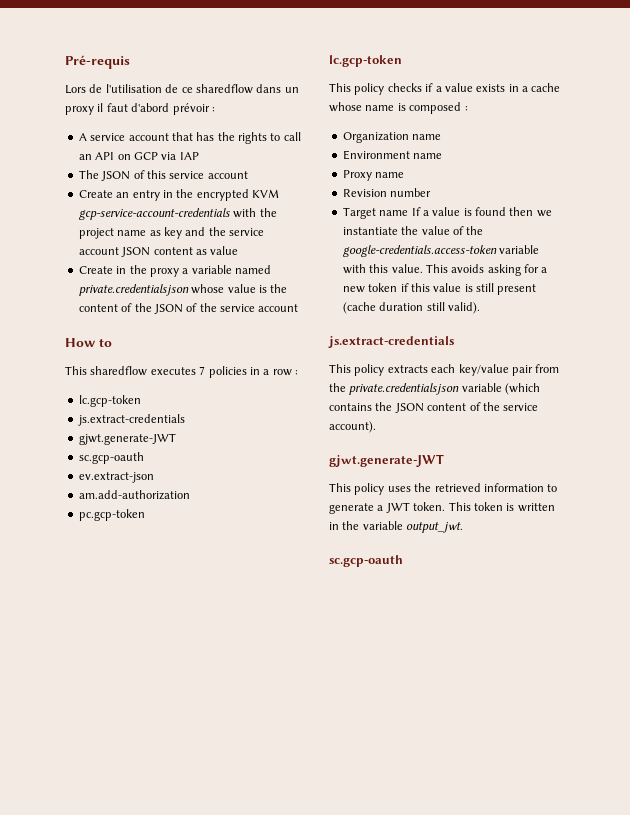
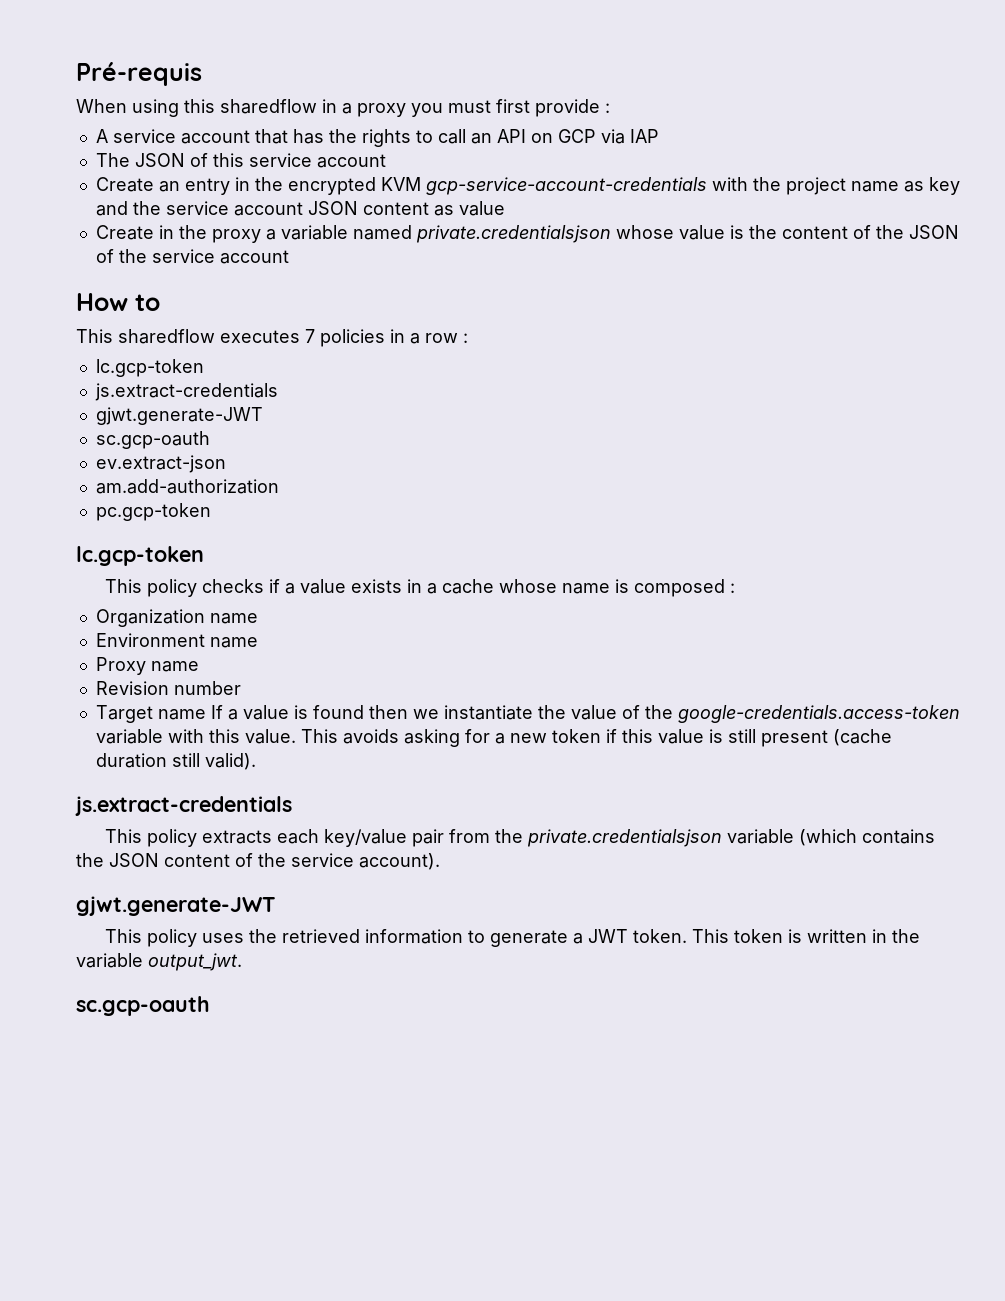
- Lors de l'utilisation de ce sharedflow dans un proxy il faut d'abord prévoir :
+ When using this sharedflow in a proxy you must first provide :

